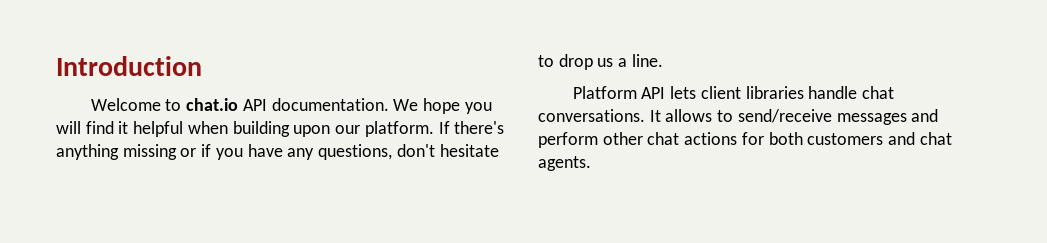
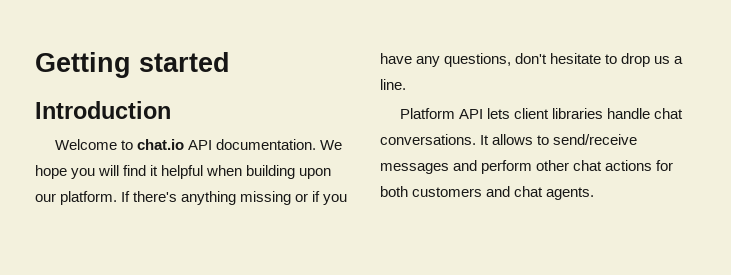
+ Getting started

